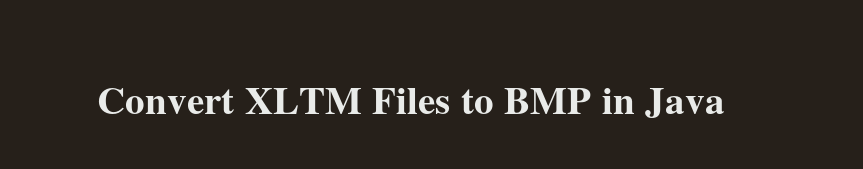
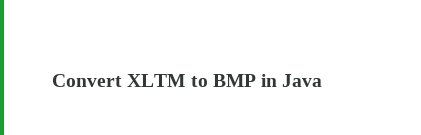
- Convert XLTM Files to BMP in Java
+ Convert XLTM to BMP in Java

